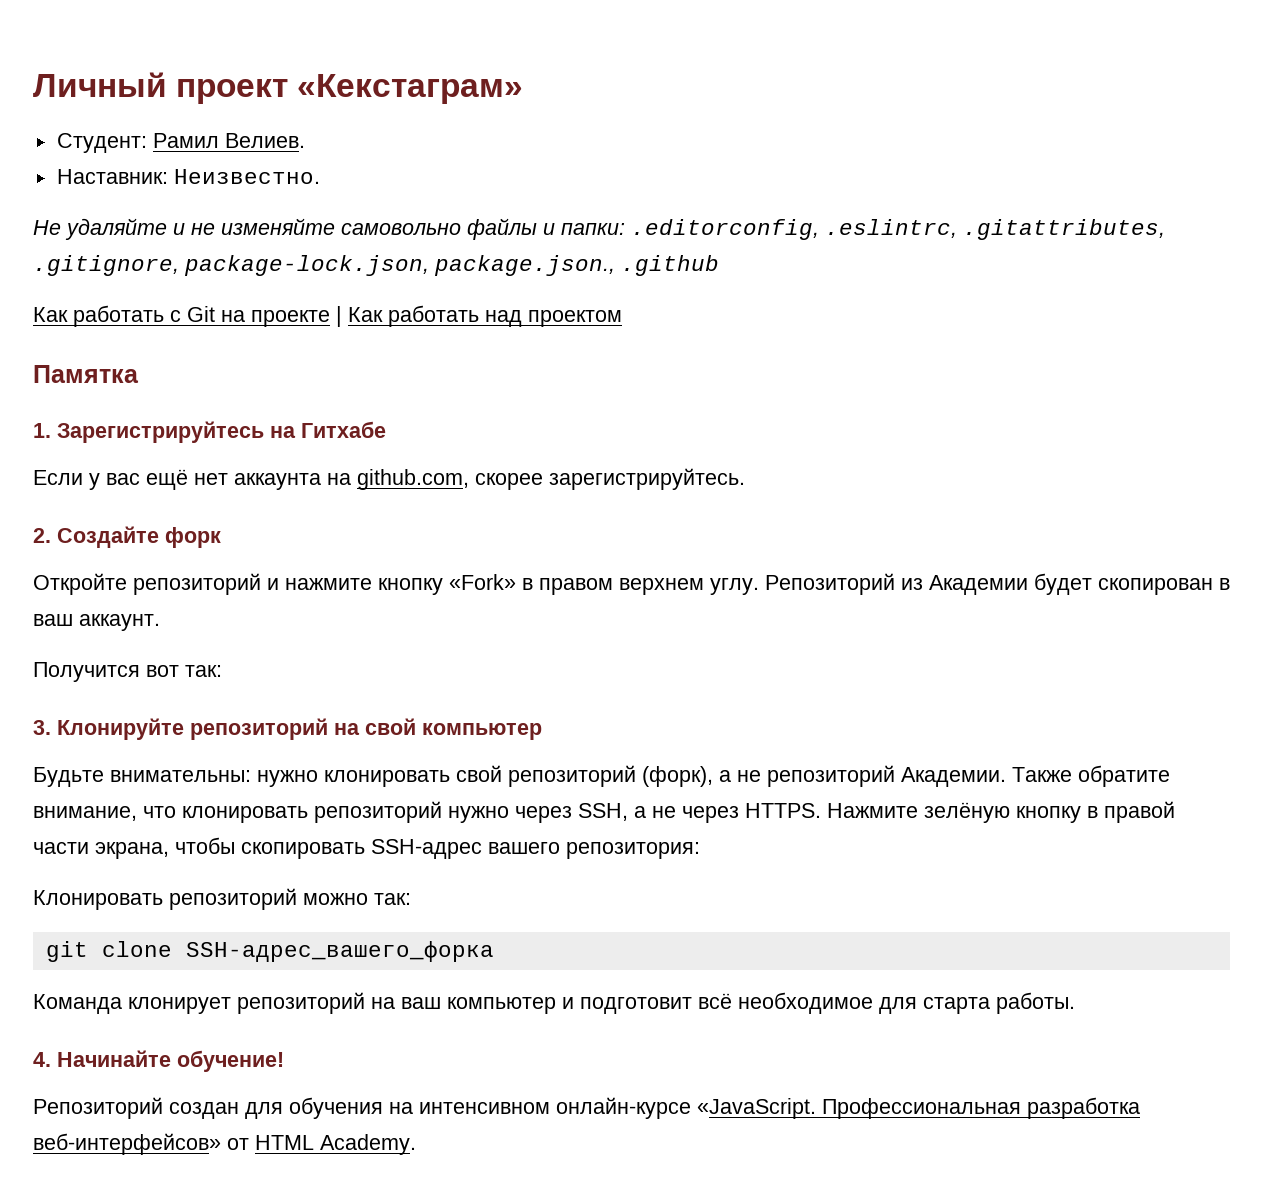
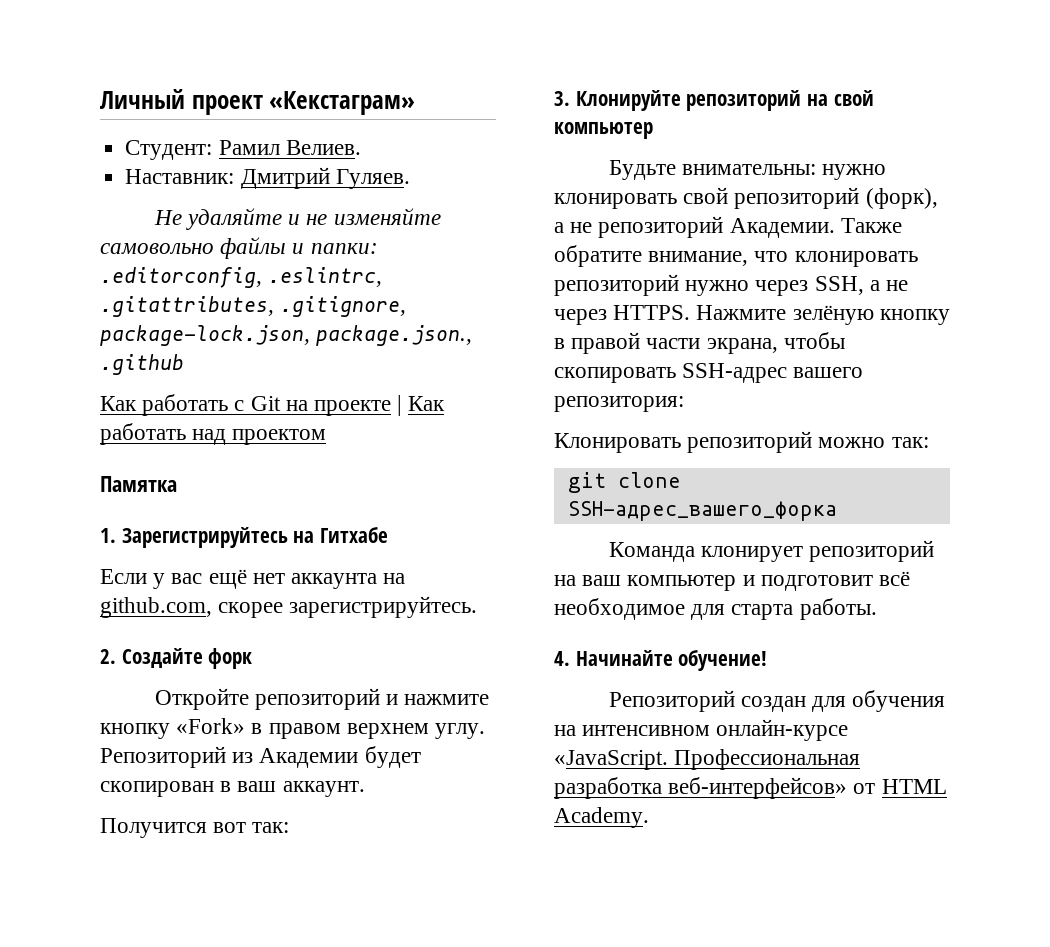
- Наставник: Неизвестно.
+ Наставник: Дмитрий Гуляев.

